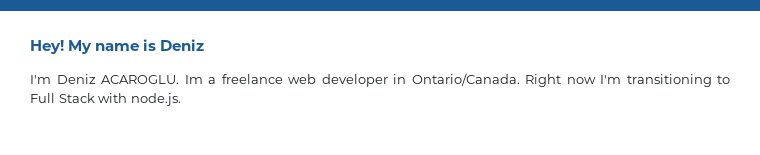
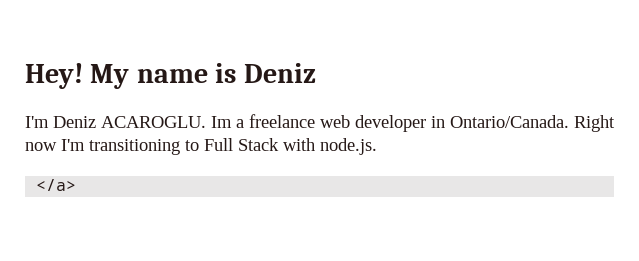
+ </a>

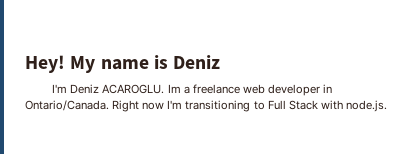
- </a>

